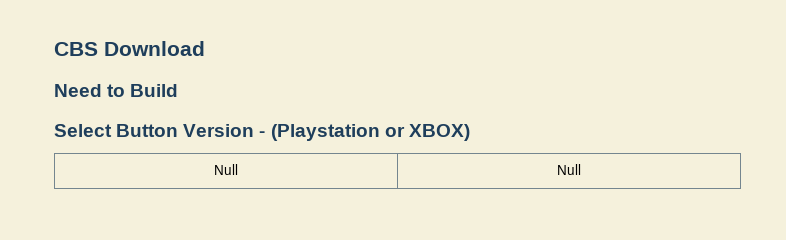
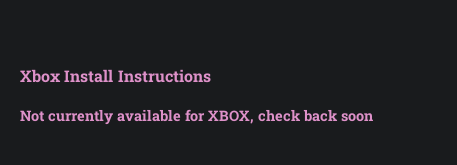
- CBS Download
- Need to Build
- Select Button Version - (Playstation or XBOX)
- Null | Null
+ Xbox Install Instructions
+ Not currently available for XBOX, check back soon

